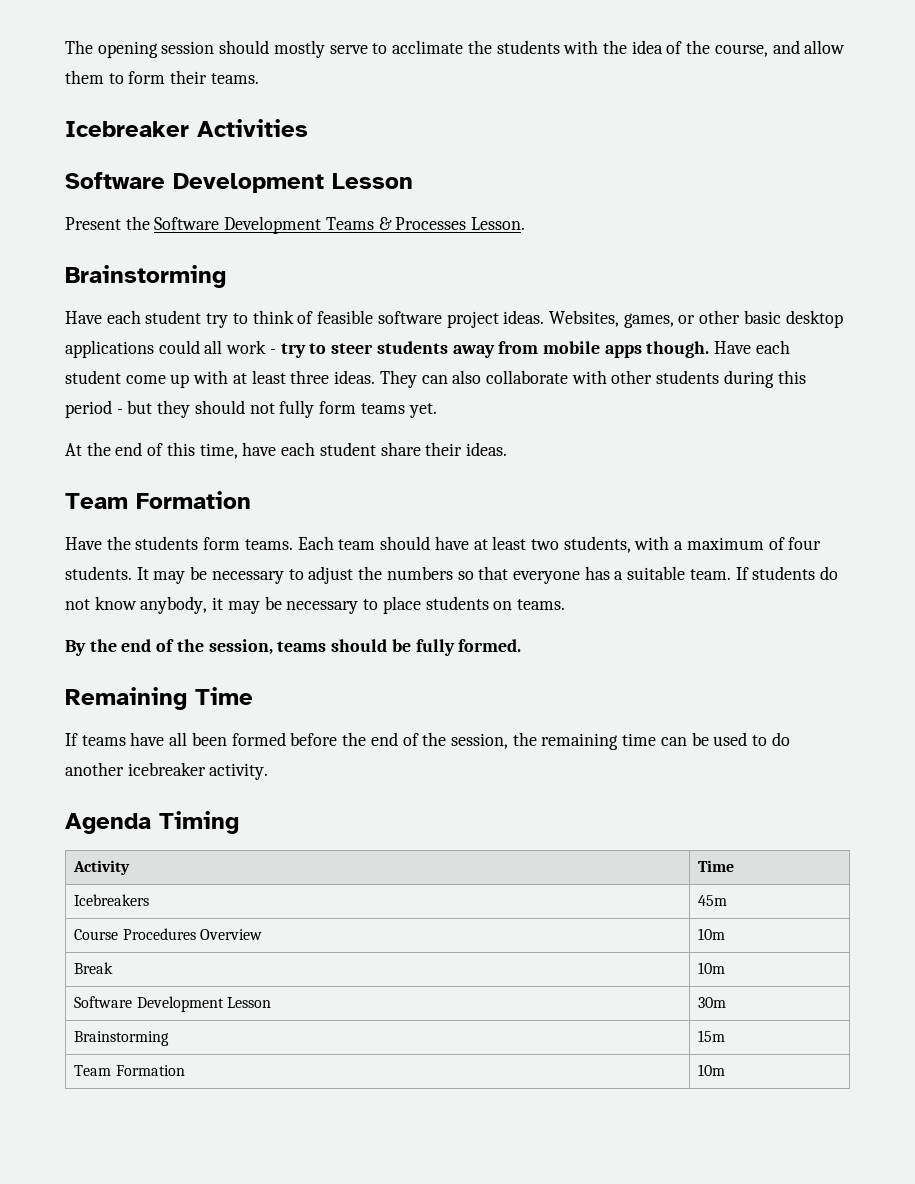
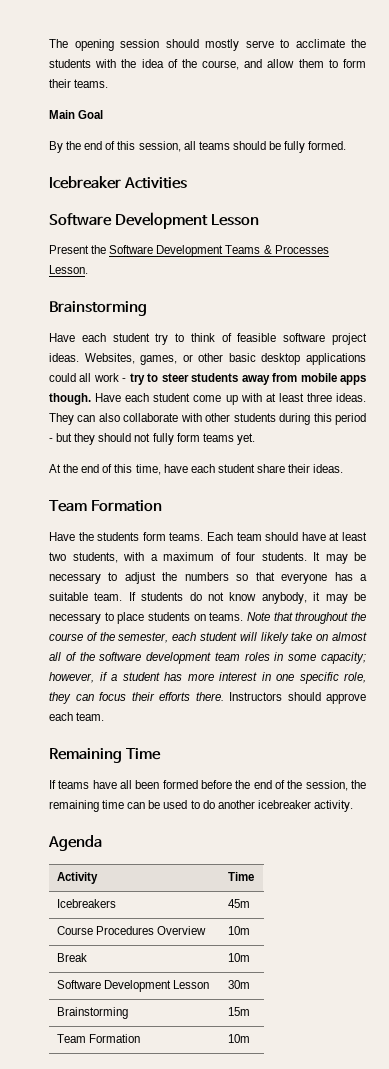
+ Main Goal
+ By the end of this session, all teams should be fully formed.
- If students do not know anybody, it may be necessary to place students on teams.
- By the end of the session, teams should be fully formed.
+ If students do not know anybody, it may be necessary to place students on teams. Note that throughout the course of the semester, each student will likely take on almost all of the software development team roles in some capacity; however, if a student has more interest in one specific role, they can focus their efforts there. Instructors should approve each team.
- Agenda Timing
+ Agenda

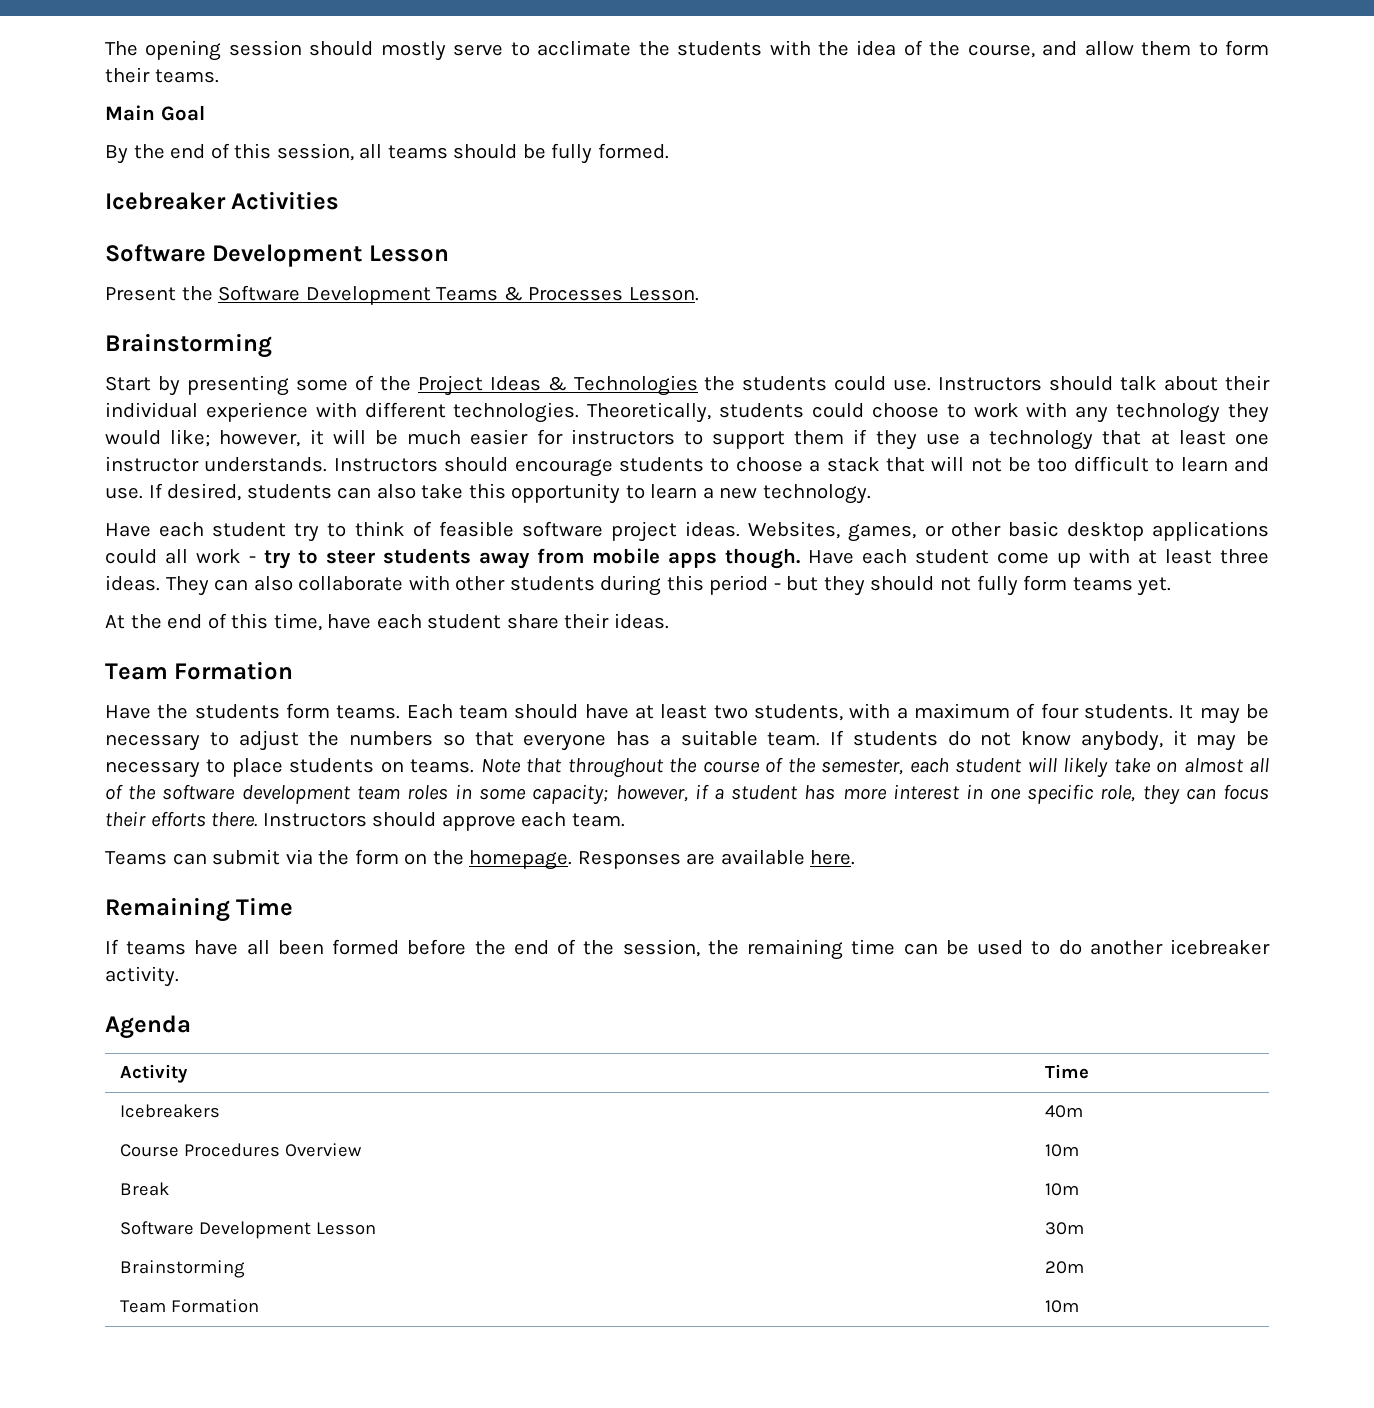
+ Start by presenting some of the Project Ideas & Technologies the students could use. Instructors should talk about their individual experience with different technologies. Theoretically, students could choose to work with any technology they would like; however, it will be much easier for instructors to support them if they use a technology that at least one instructor understands. Instructors should encourage students to choose a stack that will not be too difficult to learn and use. If desired, students can also take this opportunity to learn a new technology.
+ Teams can submit via the form on the homepage. Responses are available here.
- Icebreakers | 45m
+ Icebreakers | 40m
- Brainstorming | 15m
+ Brainstorming | 20m

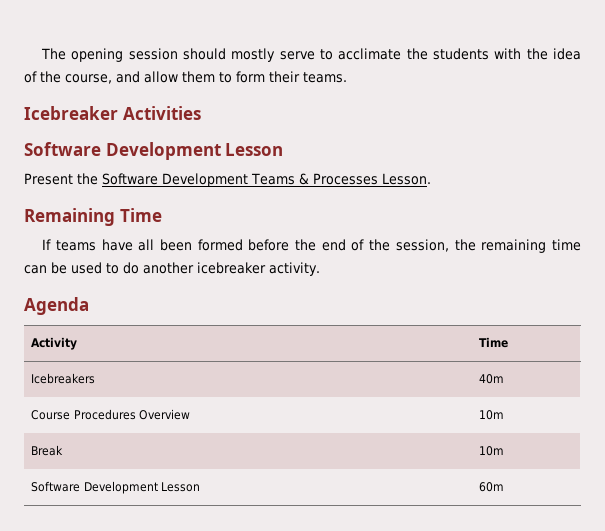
- Main Goal
- By the end of this session, all teams should be fully formed.
  Present the Software Development Teams & Processes Lesson.
- Brainstorming
- Start by presenting some of the Project Ideas & Technologies the students could use. Instructors should talk about their individual experience with different technologies. Theoretically, students could choose to work with any technology they would like; however, it will be much easier for instructors to support them if they use a technology that at least one instructor understands. Instructors should encourage students to choose a stack that will not be too difficult to learn and use. If desired, students can also take this opportunity to learn a new technology.
- Have each student try to think of feasible software project ideas. Websites, games, or other basic desktop applications could all work - try to steer students away from mobile apps though. Have each student come up with at least three ideas. They can also collaborate with other students during this period - but they should not fully form teams yet.
- At the end of this time, have each student share their ideas.
- Team Formation
- Have the students form teams. Each team should have at least two students, with a maximum of four students. It may be necessary to adjust the numbers so that everyone has a suitable team. If students do not know anybody, it may be necessary to place students on teams. Note that throughout the course of the semester, each student will likely take on almost all of the software development team roles in some capacity; however, if a student has more interest in one specific role, they can focus their efforts there. Instructors should approve each team.
- Teams can submit via the form on the homepage. Responses are available here.
- Software Development Lesson | 30m
- Brainstorming | 20m
- Team Formation | 10m
+ Software Development Lesson | 60m

